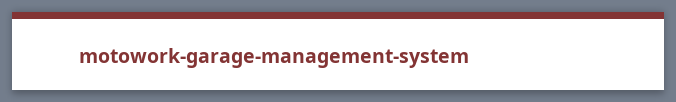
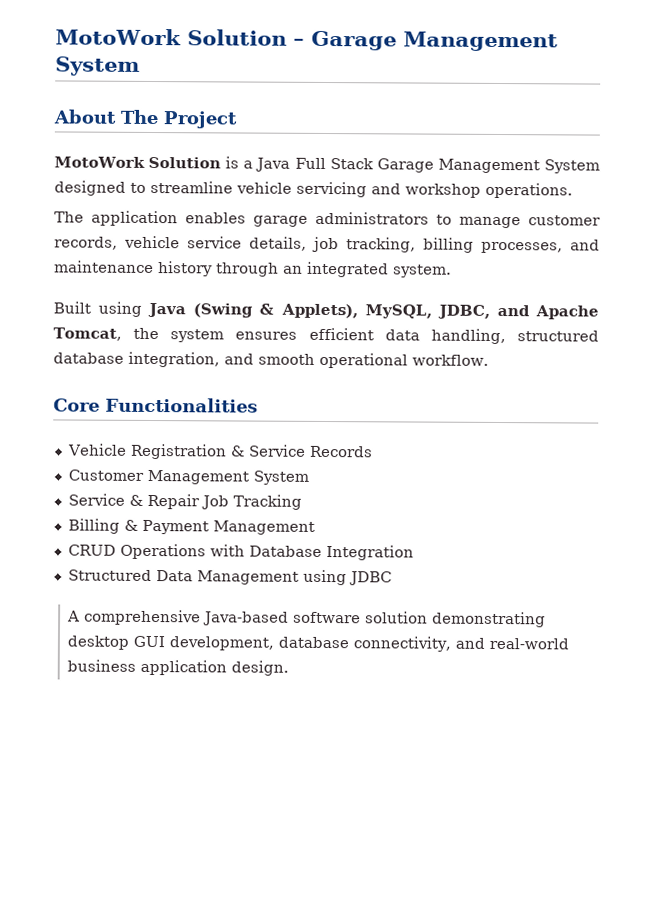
- motowork-garage-management-system
+ MotoWork Solution – Garage Management System
+ About The Project
+ MotoWork Solution is a Java Full Stack Garage Management System designed to streamline vehicle servicing and workshop operations.
+ The application enables garage administrators to manage customer records, vehicle service details, job tracking, billing processes, and maintenance history through an integrated system.
+ Built using Java (Swing & Applets), MySQL, JDBC, and Apache Tomcat, the system ensures efficient data handling, structured database integration, and smooth operational workflow.
+ Core Functionalities
+ Vehicle Registration & Service Records
+ Customer Management System
+ Service & Repair Job Tracking
+ Billing & Payment Management
+ CRUD Operations with Database Integration
+ Structured Data Management using JDBC
+ A comprehensive Java-based software solution demonstrating desktop GUI development, database connectivity, and real-world business application design.

